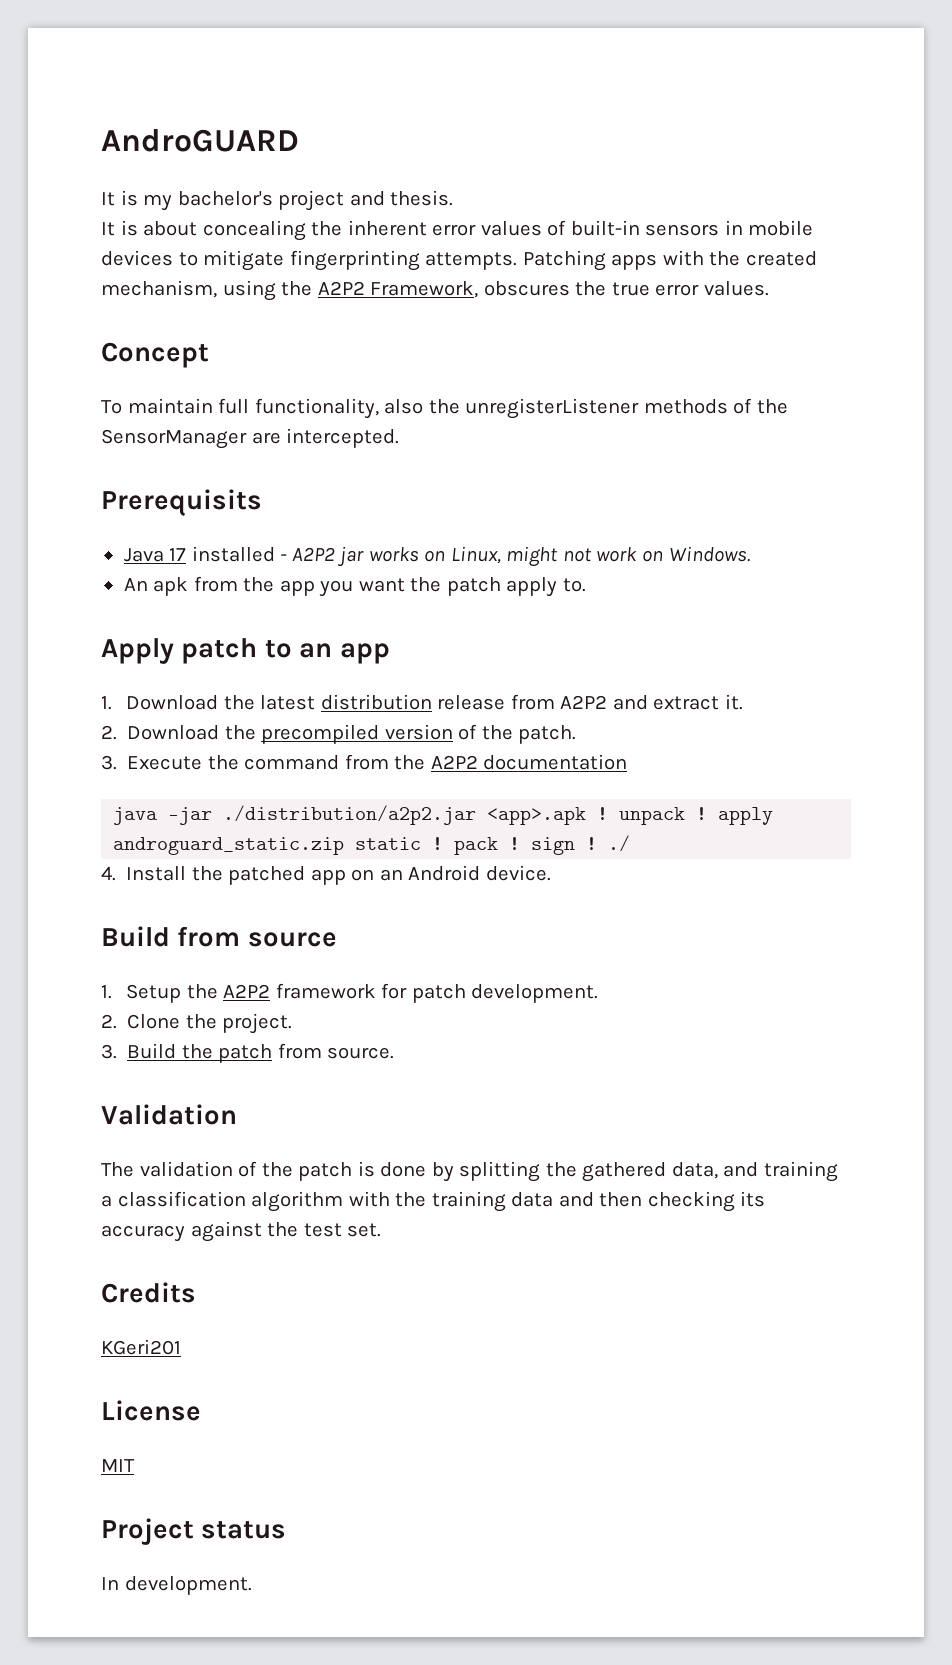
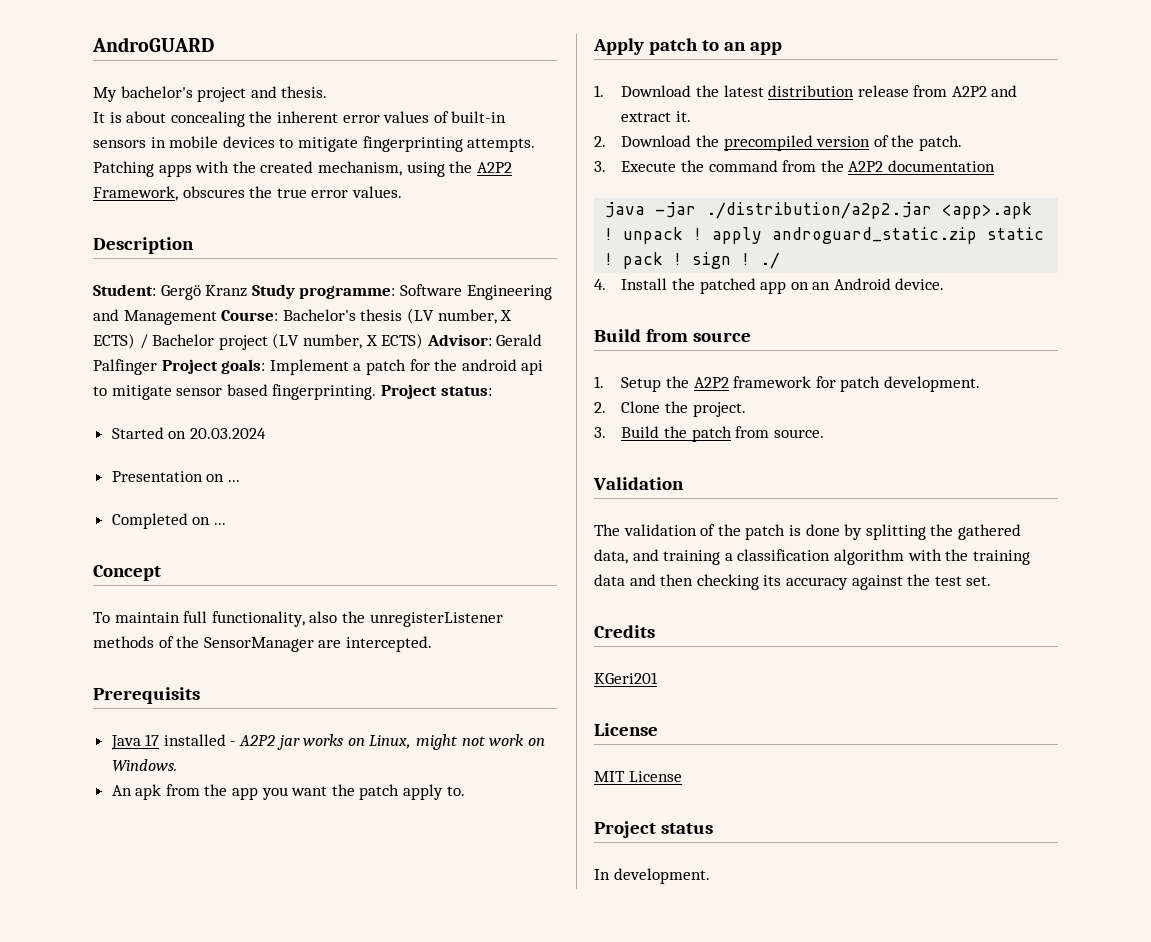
- It is my bachelor's project and thesis.
+ My bachelor's project and thesis.
+ Description
+ Student: Gergö Kranz Study programme: Software Engineering and Management Course: Bachelor's thesis (LV number, X ECTS) / Bachelor project (LV number, X ECTS) Advisor: Gerald Palfinger Project goals: Implement a patch for the android api to mitigate sensor based fingerprinting. Project status:
+ Started on 20.03.2024
+ Presentation on ...
+ Completed on ...
- MIT
+ MIT License

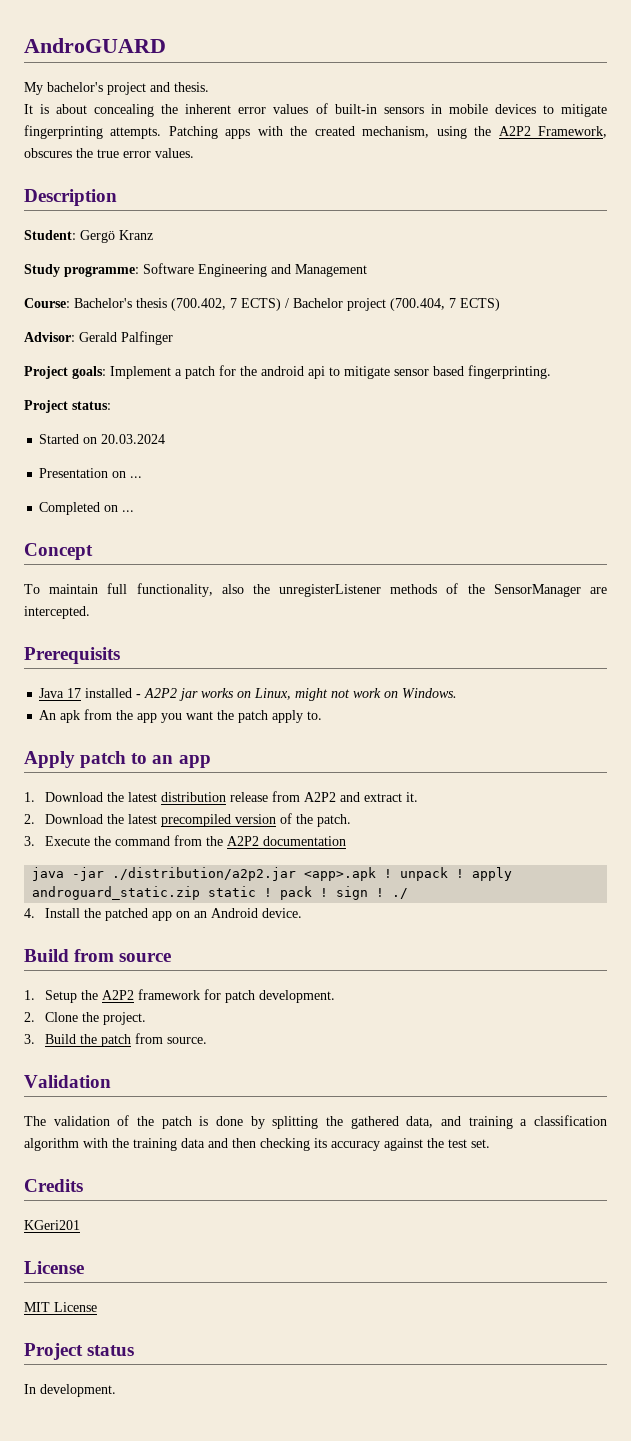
- Student: Gergö Kranz Study programme: Software Engineering and Management Course: Bachelor's thesis (LV number, X ECTS) / Bachelor project (LV number, X ECTS) Advisor: Gerald Palfinger Project goals: Implement a patch for the android api to mitigate sensor based fingerprinting. Project status:
+ Student: Gergö Kranz
+ Study programme: Software Engineering and Management
+ Course: Bachelor's thesis (700.402, 7 ECTS) / Bachelor project (700.404, 7 ECTS)
+ Advisor: Gerald Palfinger
+ Project goals: Implement a patch for the android api to mitigate sensor based fingerprinting.
+ Project status:
- 2. Download the precompiled version of the patch.
+ 2. Download the latest precompiled version of the patch.

